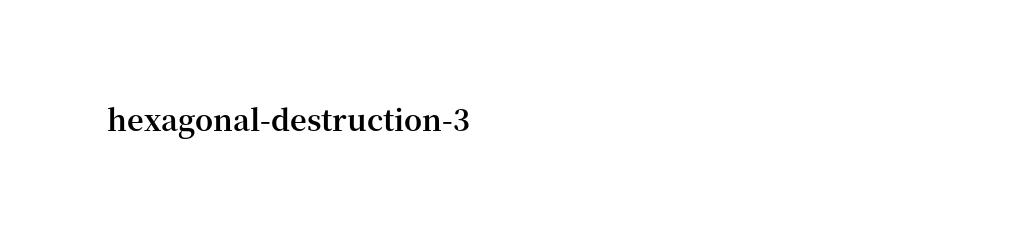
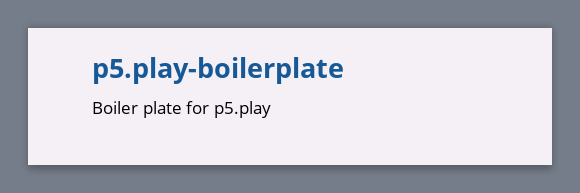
- hexagonal-destruction-3
+ p5.play-boilerplate
+ Boiler plate for p5.play

